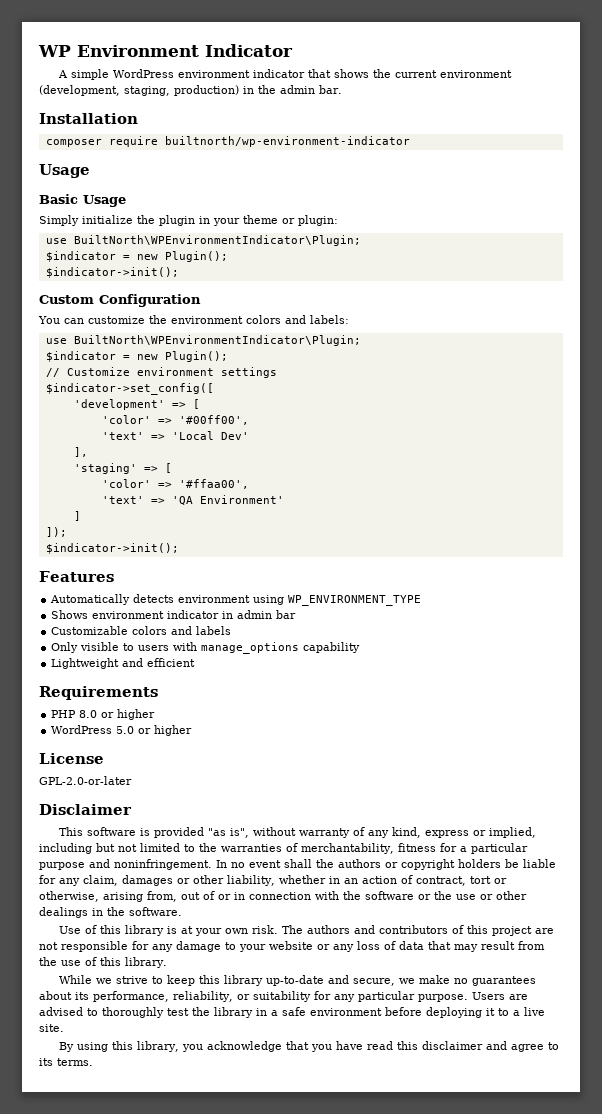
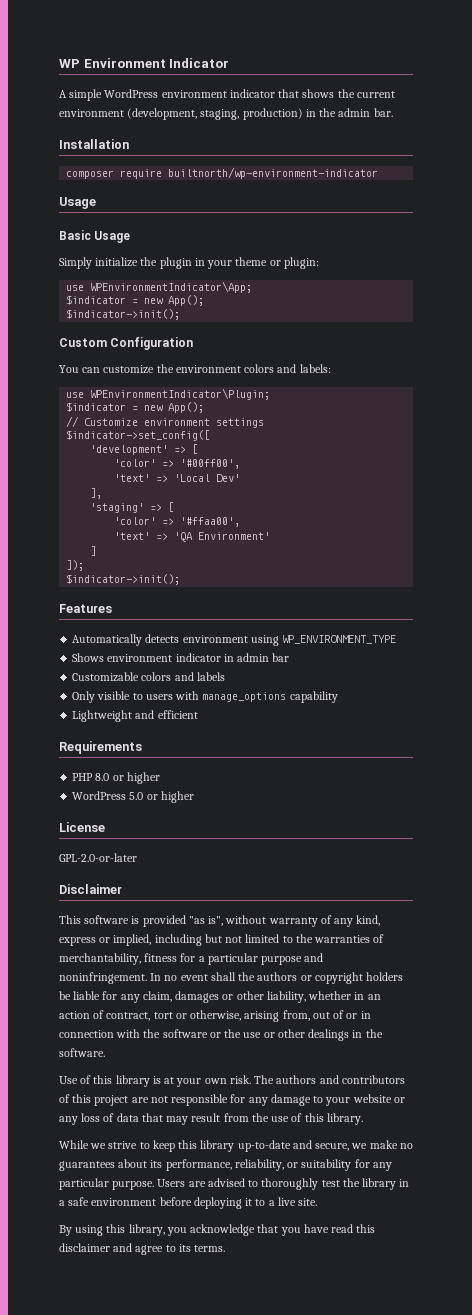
  Simply initialize the plugin in your theme or plugin:
- use BuiltNorth\WPEnvironmentIndicator\Plugin;
- $indicator = new Plugin();
+ use WPEnvironmentIndicator\App;
+ $indicator = new App();
  You can customize the environment colors and labels:
- use BuiltNorth\WPEnvironmentIndicator\Plugin;
- $indicator = new Plugin();
+ use WPEnvironmentIndicator\Plugin;
+ $indicator = new App();

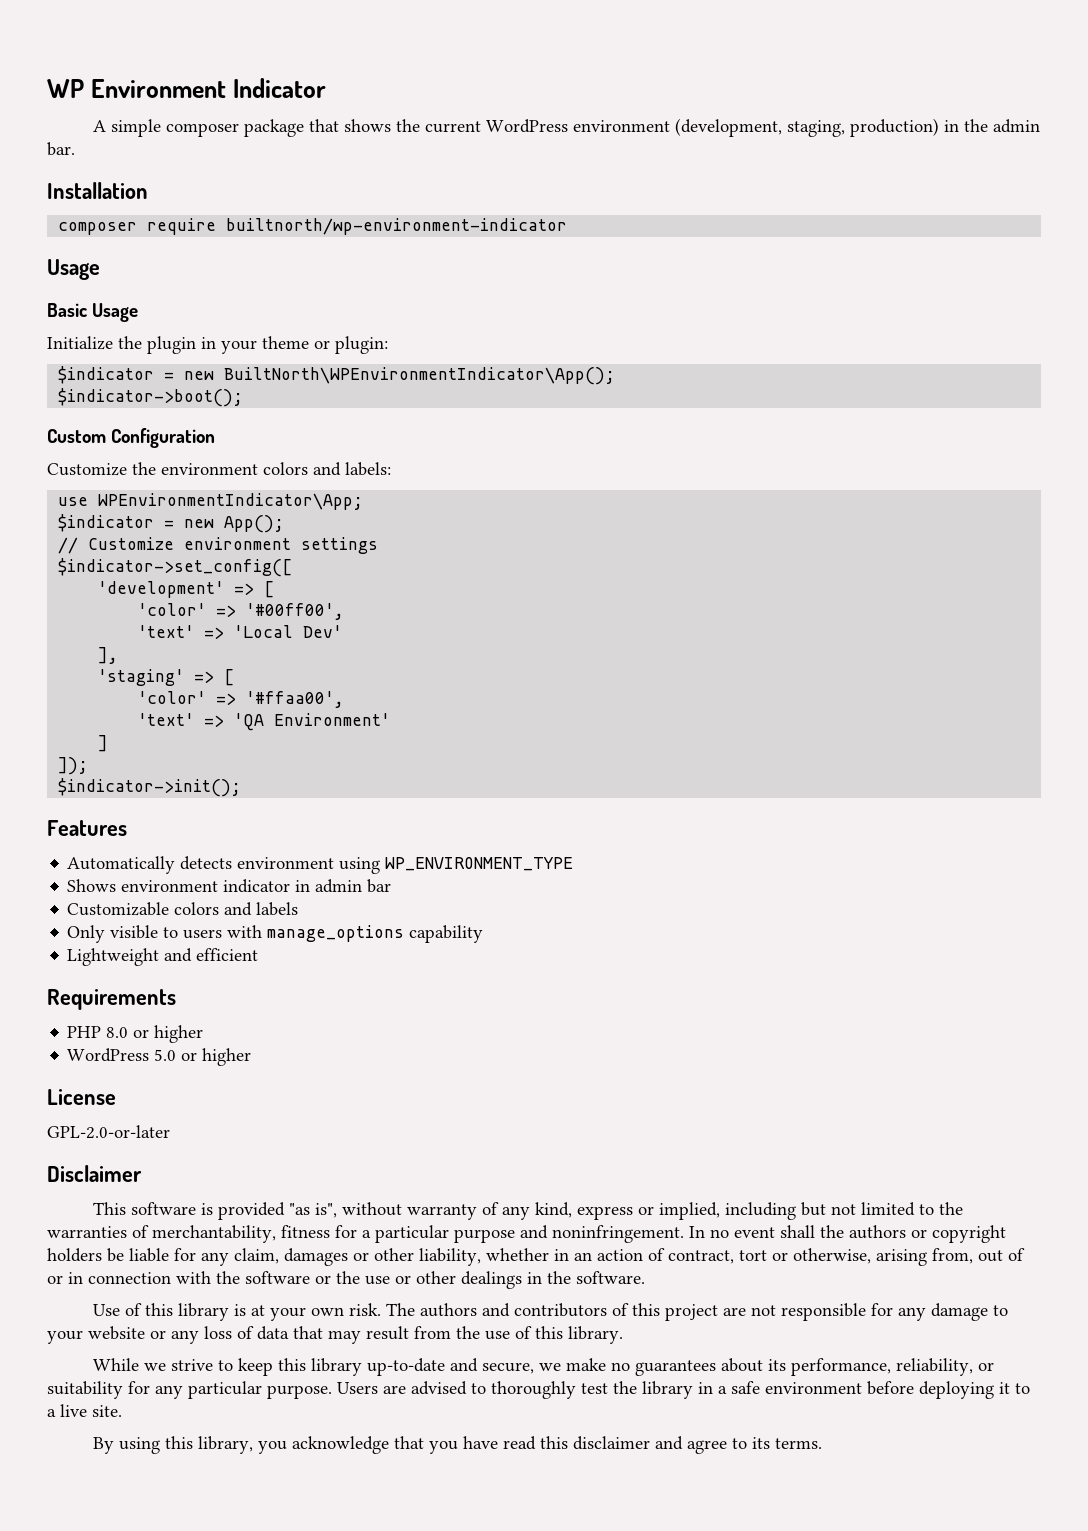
- A simple WordPress environment indicator that shows the current environment (development, staging, production) in the admin bar.
+ A simple composer package that shows the current WordPress environment (development, staging, production) in the admin bar.
- Simply initialize the plugin in your theme or plugin:
+ Initialize the plugin in your theme or plugin:
- use WPEnvironmentIndicator\App;
- $indicator = new App();
- $indicator->init();
+ $indicator = new BuiltNorth\WPEnvironmentIndicator\App();
+ $indicator->boot();
- You can customize the environment colors and labels:
+ Customize the environment colors and labels:
- use WPEnvironmentIndicator\Plugin;
+ use WPEnvironmentIndicator\App;

